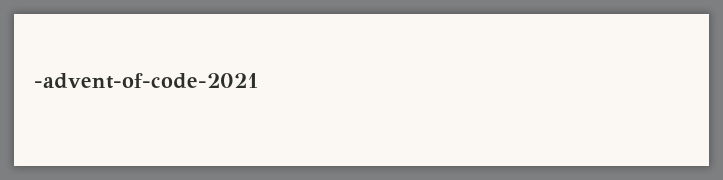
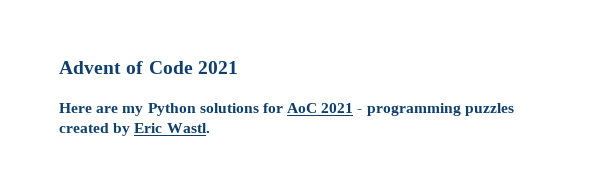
- -advent-of-code-2021
+ Advent of Code 2021
+ Here are my Python solutions for AoC 2021 - programming puzzles created by Eric Wastl.

